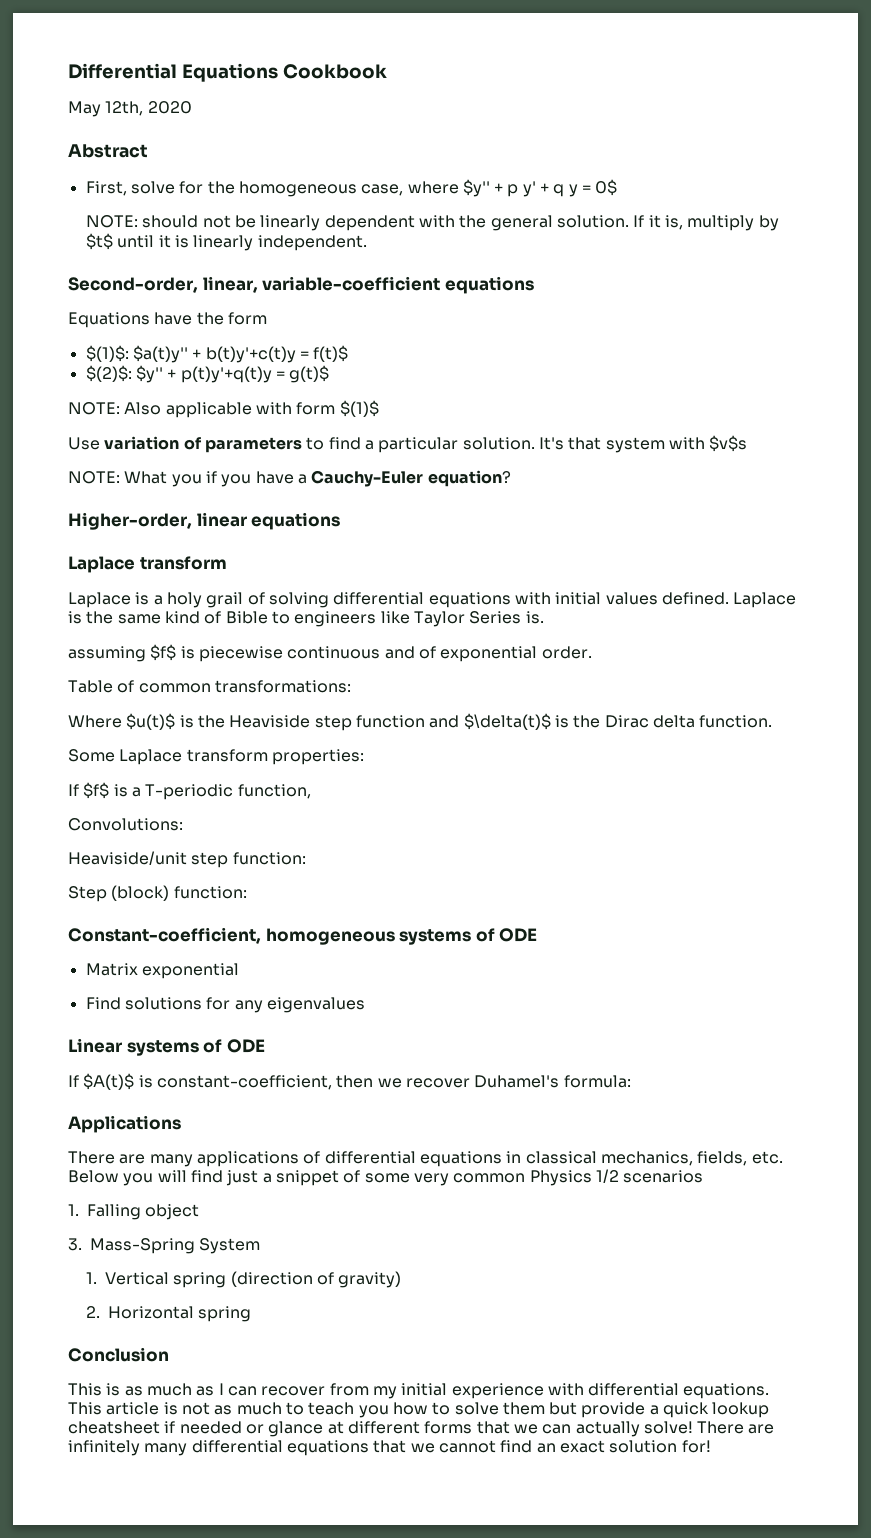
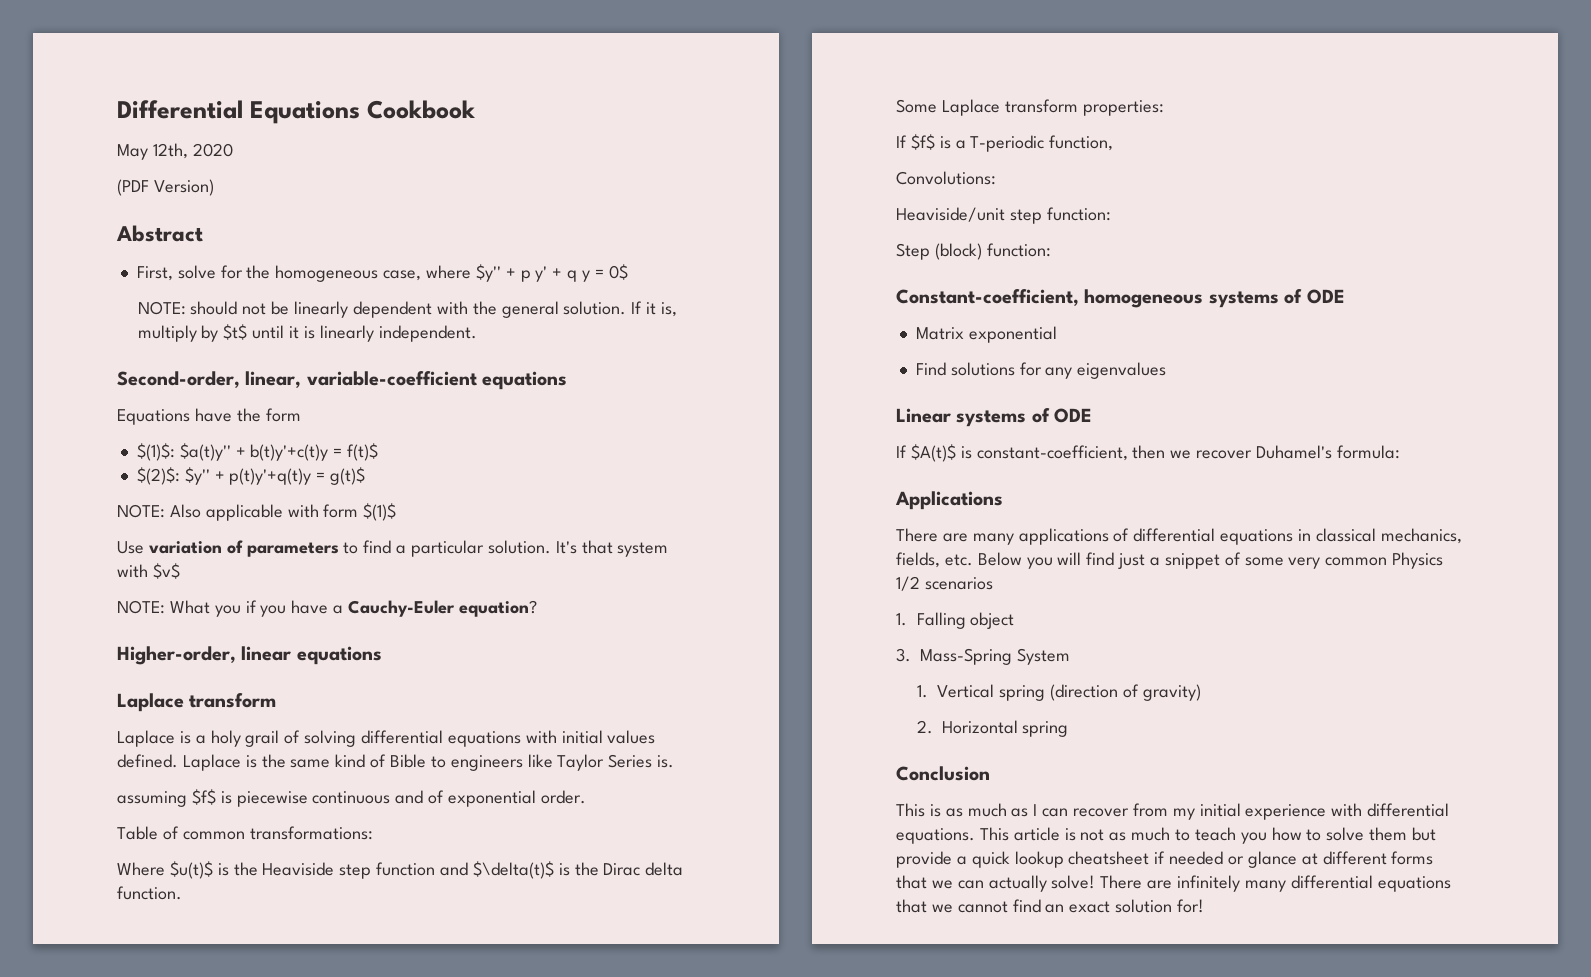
+ (PDF Version)
- It's that system with $v$s
+ It's that system with $v$

